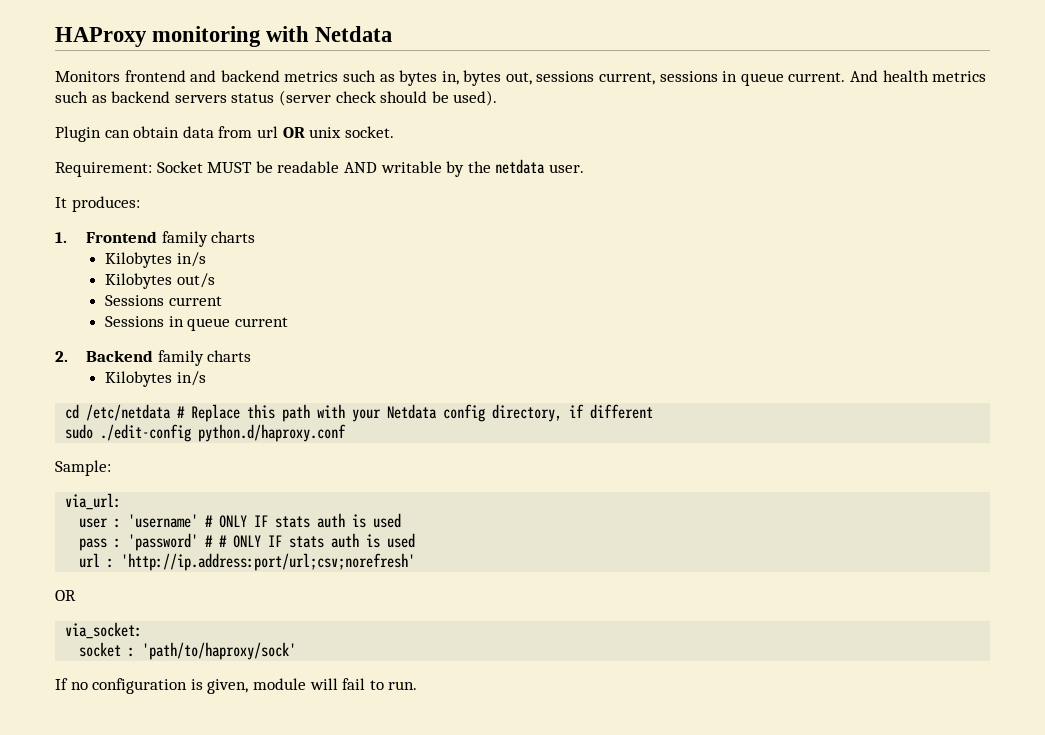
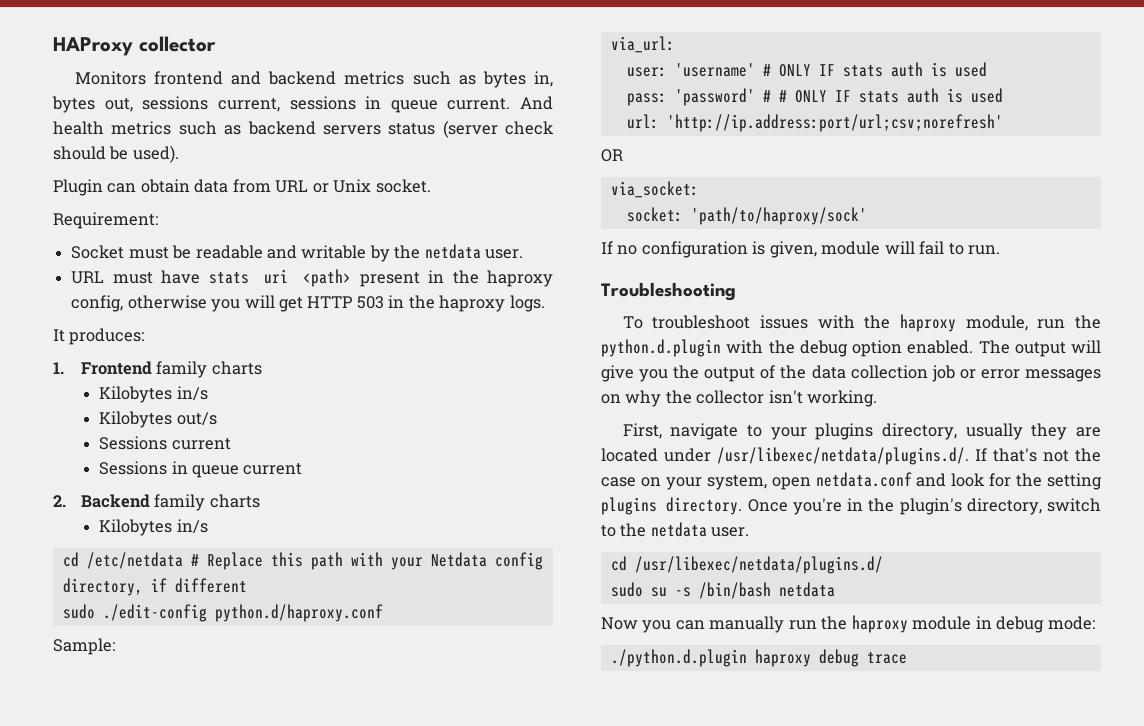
- HAProxy monitoring with Netdata
+ HAProxy collector
- Plugin can obtain data from url OR unix socket.
+ Plugin can obtain data from URL or Unix socket.
- Requirement: Socket MUST be readable AND writable by the netdata user.
+ Requirement:
+ Socket must be readable and writable by the netdata user.
+ URL must have stats uri <path> present in the haproxy config, otherwise you will get HTTP 503 in the haproxy logs.
- user : 'username' # ONLY IF stats auth is used
+ user: 'username' # ONLY IF stats auth is used
- pass : 'password' # # ONLY IF stats auth is used
+ pass: 'password' # # ONLY IF stats auth is used
- url : 'http://ip.address:port/url;csv;norefresh'
+ url: 'http://ip.address:port/url;csv;norefresh'
- socket : 'path/to/haproxy/sock'
+ socket: 'path/to/haproxy/sock'
+ Troubleshooting
+ To troubleshoot issues with the haproxy module, run the python.d.plugin with the debug option enabled. The output will give you the output of the data collection job or error messages on why the collector isn't working.
+ First, navigate to your plugins directory, usually they are located under /usr/libexec/netdata/plugins.d/. If that's not the case on your system, open netdata.conf and look for the setting plugins directory. Once you're in the plugin's directory, switch to the netdata user.
+ cd /usr/libexec/netdata/plugins.d/
+ sudo su -s /bin/bash netdata
+ Now you can manually run the haproxy module in debug mode:
+ ./python.d.plugin haproxy debug trace

